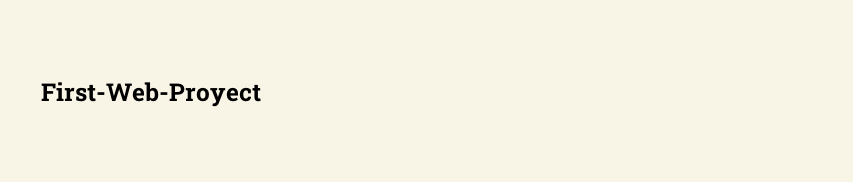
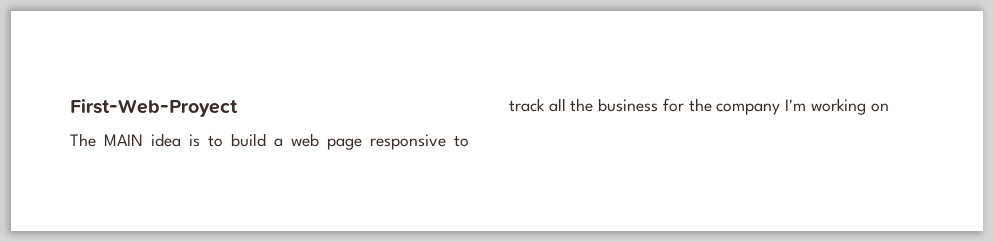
+ The MAIN idea is to build a web page responsive to track all the business for the company I'm working on

